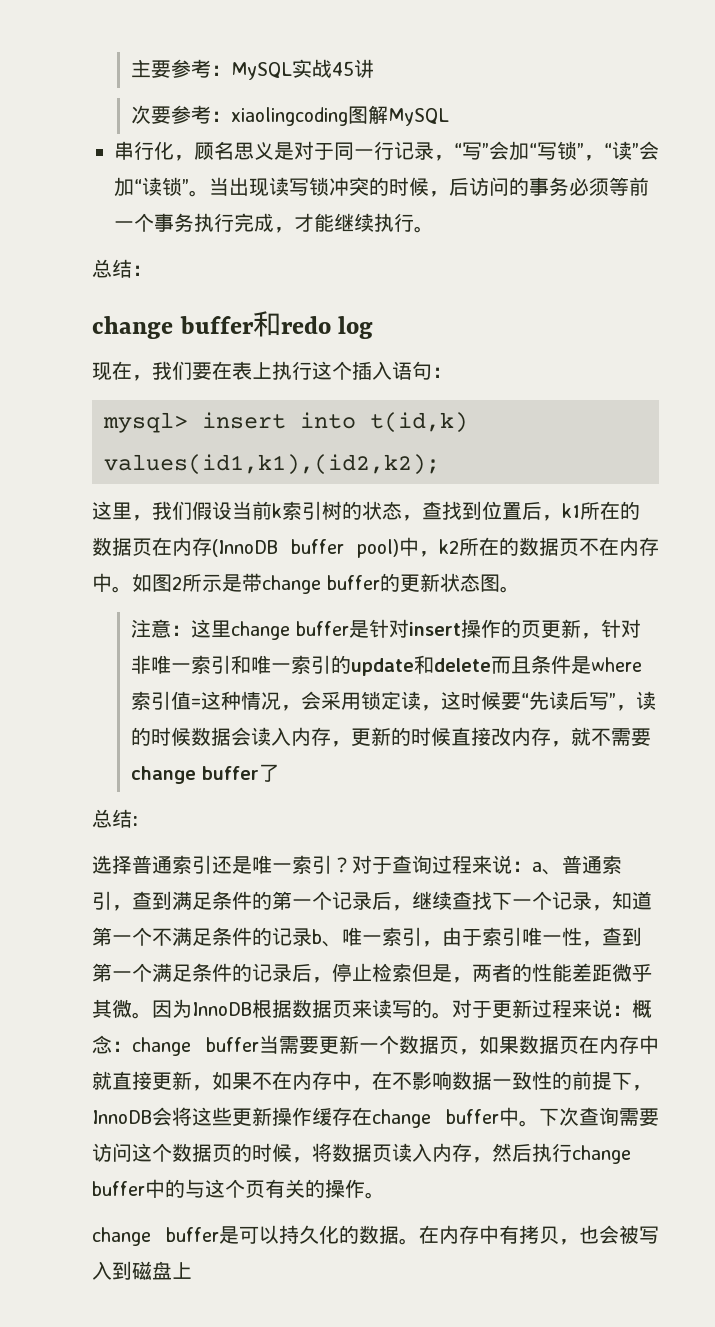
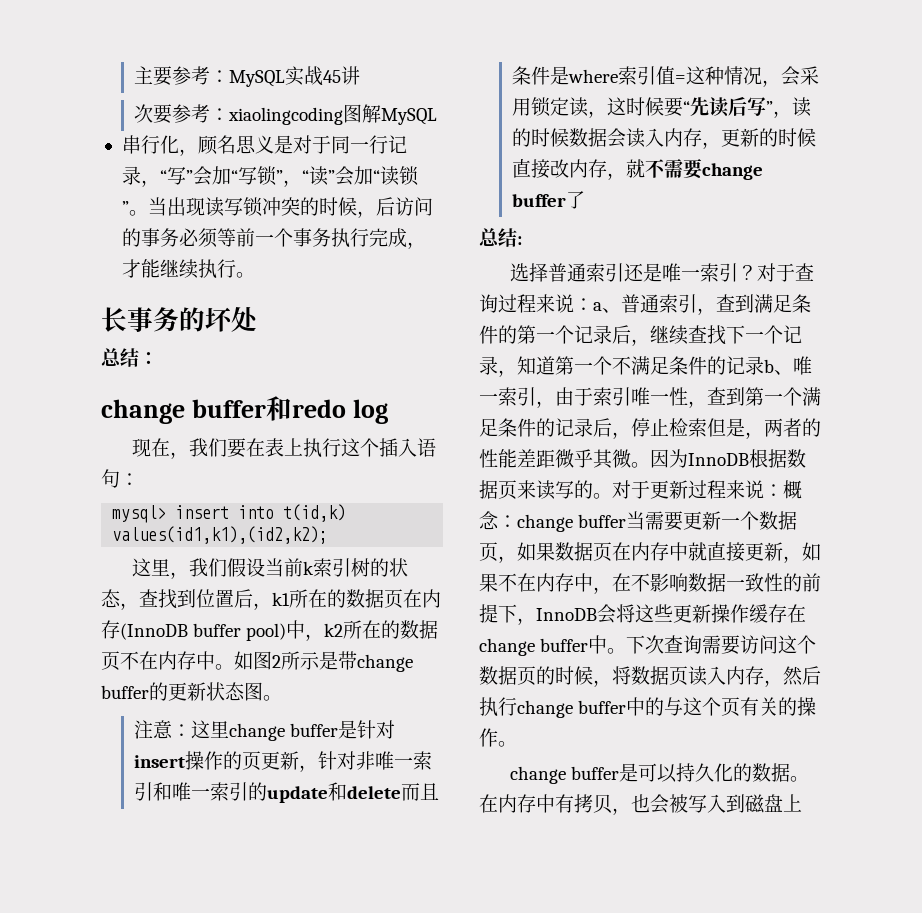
+ 长事务的坏处

